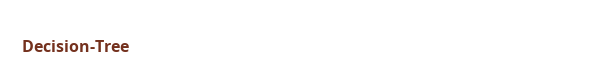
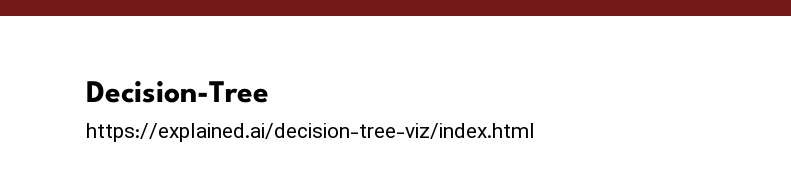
+ https://explained.ai/decision-tree-viz/index.html

